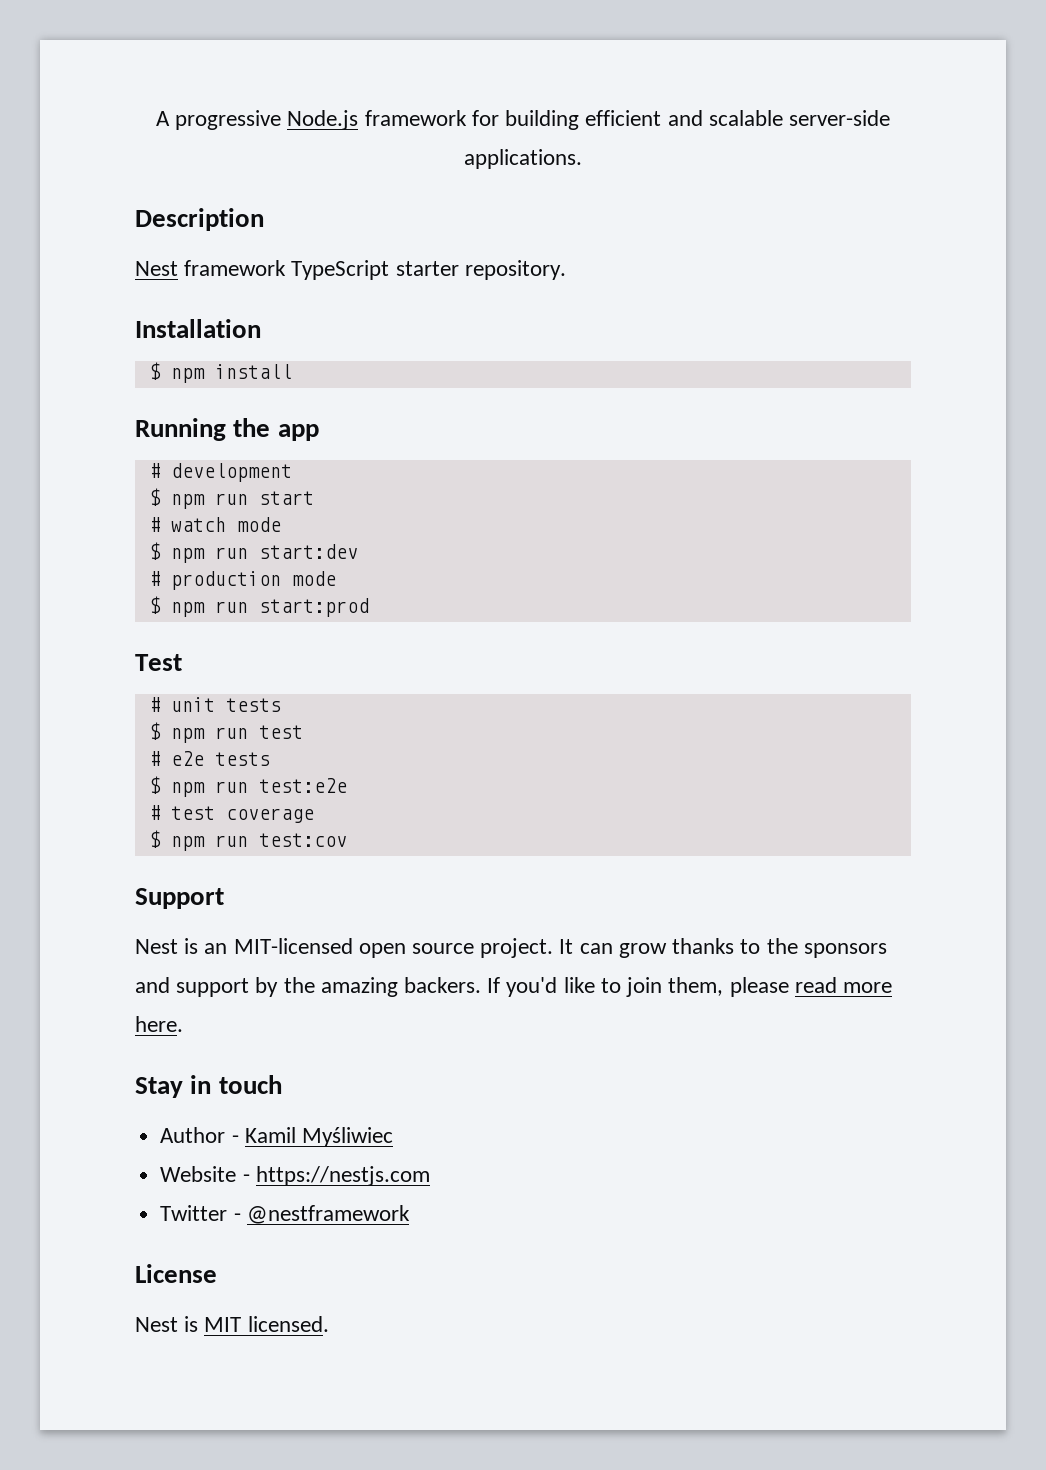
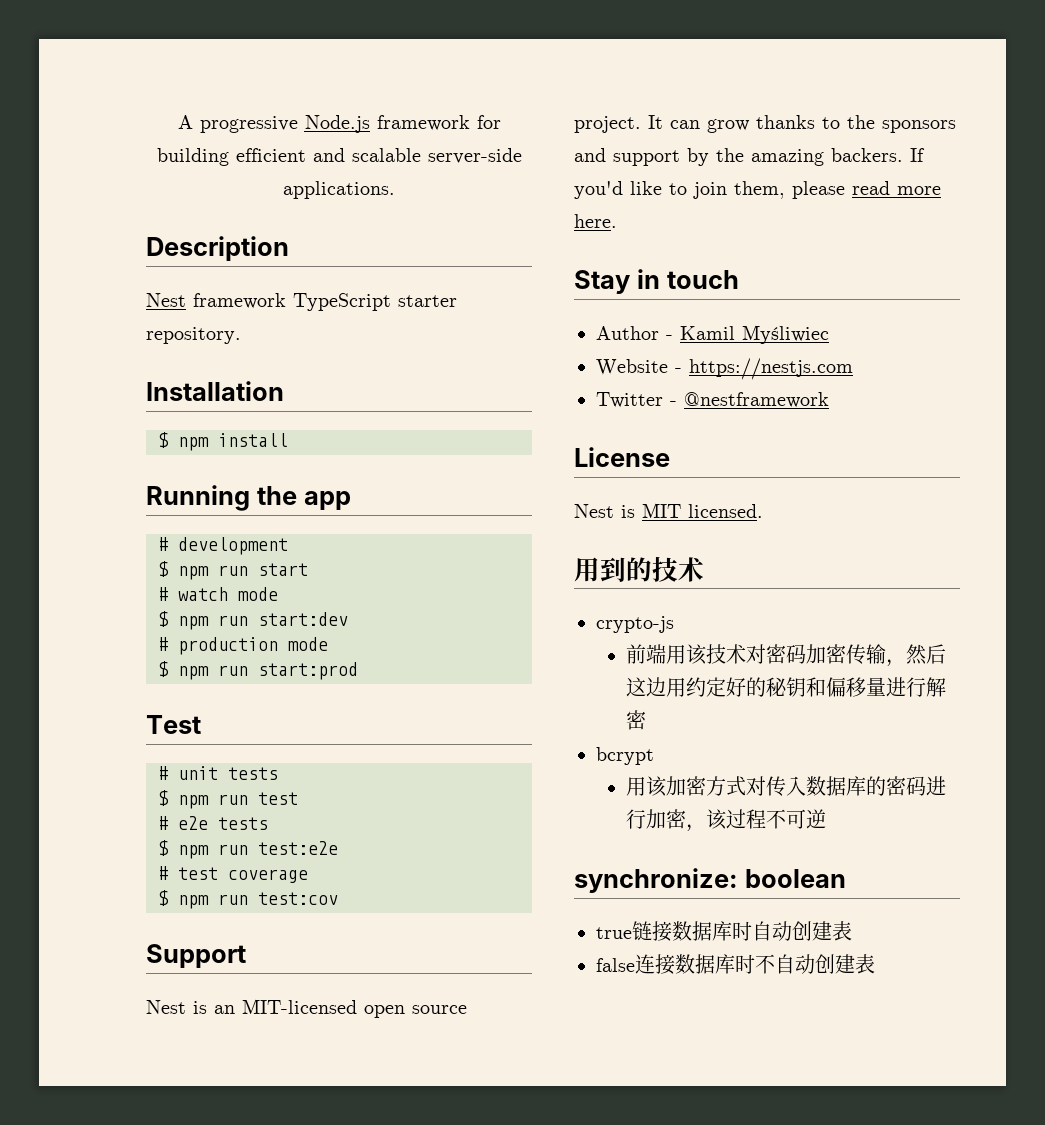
+ 用到的技术
+ crypto-js
+ 前端用该技术对密码加密传输，然后这边用约定好的秘钥和偏移量进行解密
+ bcrypt
+ 用该加密方式对传入数据库的密码进行加密，该过程不可逆
+ synchronize: boolean
+ true链接数据库时自动创建表
+ false连接数据库时不自动创建表

